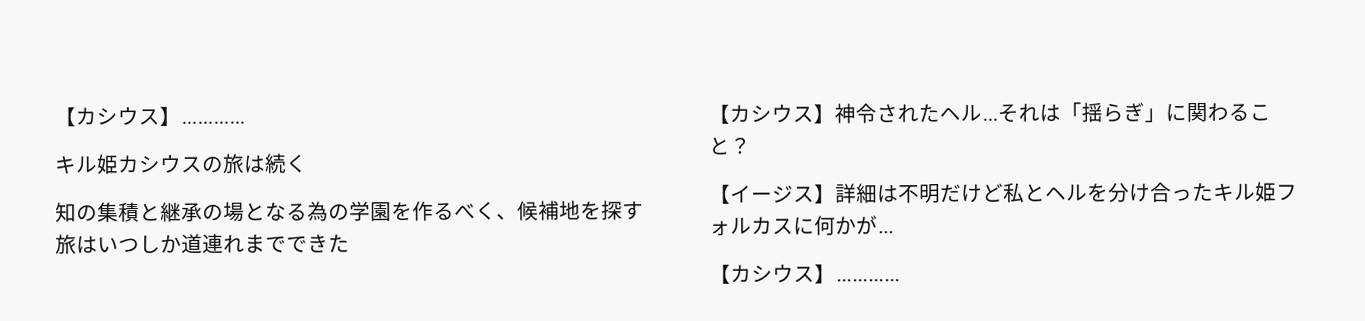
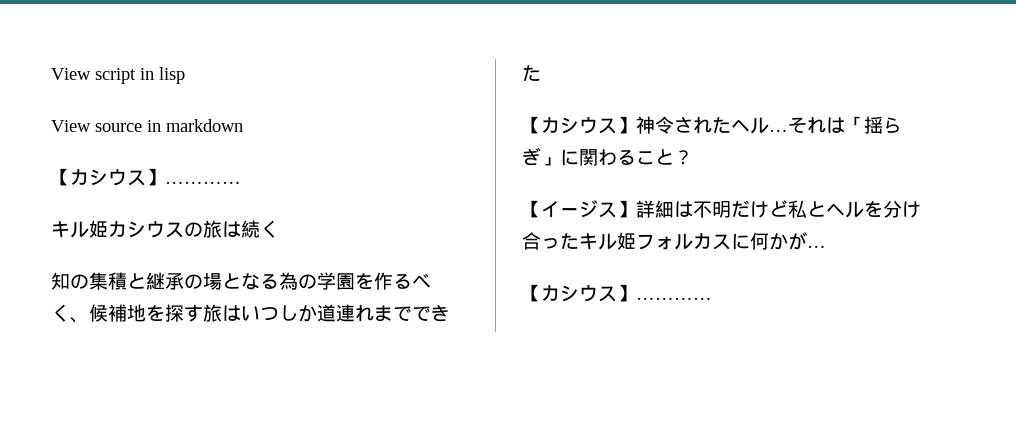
+ View script in lisp
+ View source in markdown

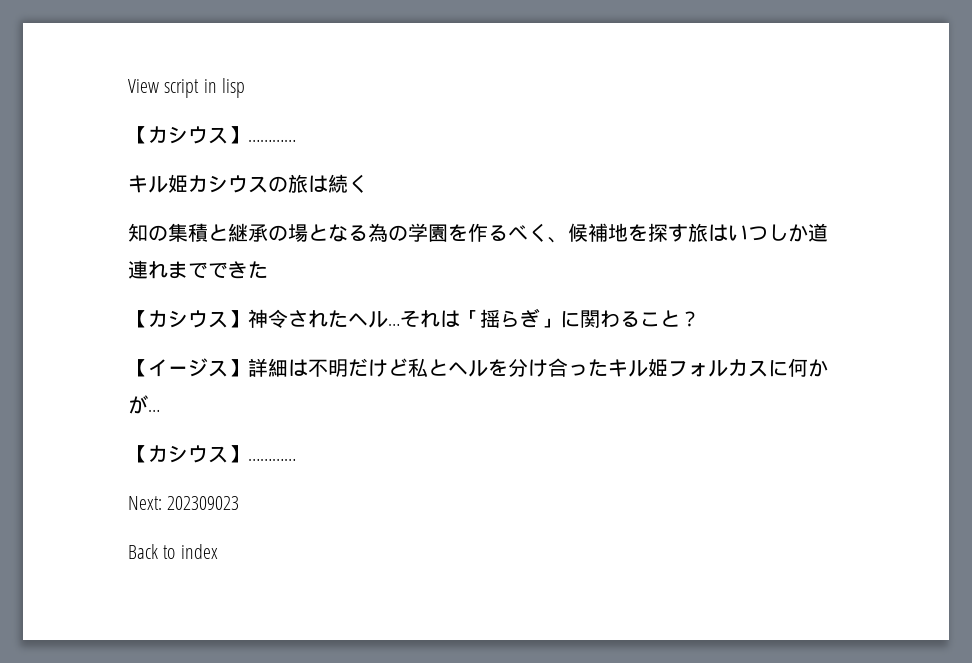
- View source in markdown
+ Next: 202309023
+ Back to index

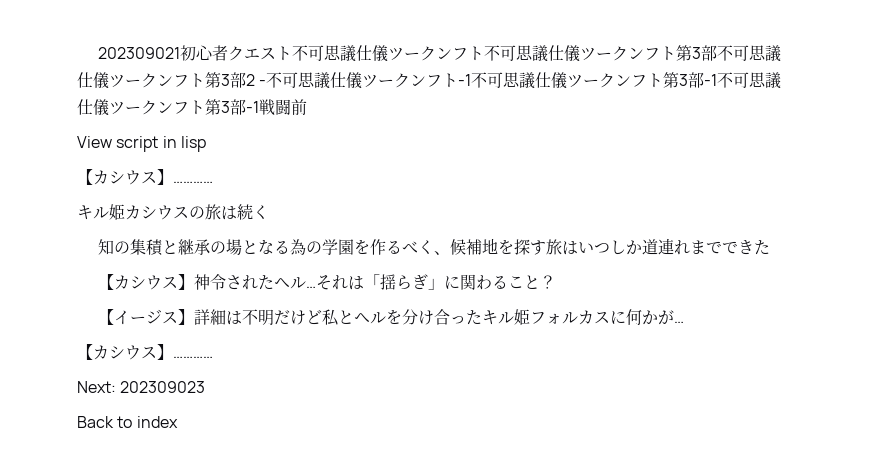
+ 202309021初心者クエスト不可思議仕儀ツークンフト不可思議仕儀ツークンフト第3部不可思議仕儀ツークンフト第3部2 -不可思議仕儀ツークンフト-1不可思議仕儀ツークンフト第3部-1不可思議仕儀ツークンフト第3部-1戦闘前

